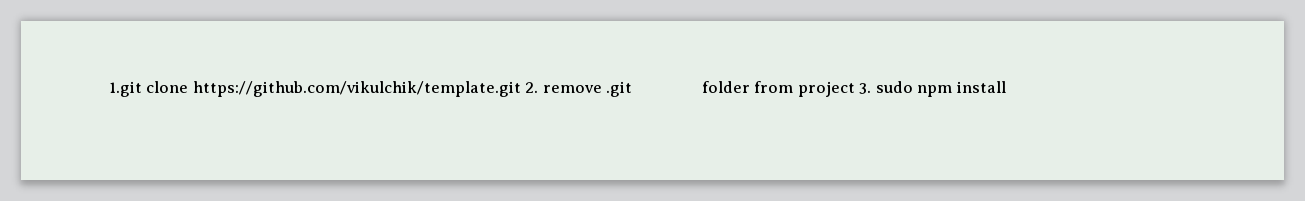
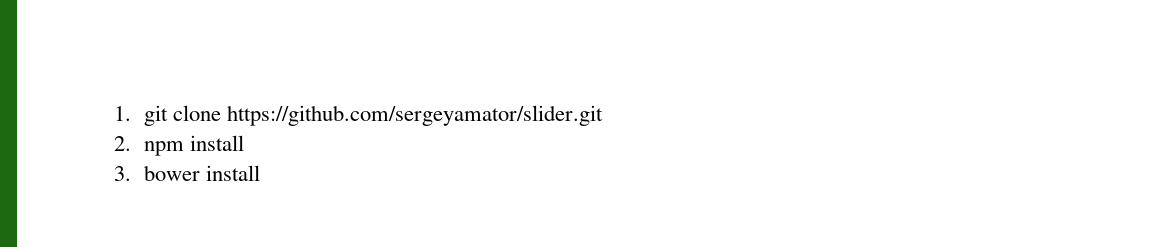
- 1.git clone https://github.com/vikulchik/template.git 2. remove .git folder from project 3. sudo npm install
+ 1. git clone https://github.com/sergeyamator/slider.git
+ 2. npm install
+ 3. bower install

